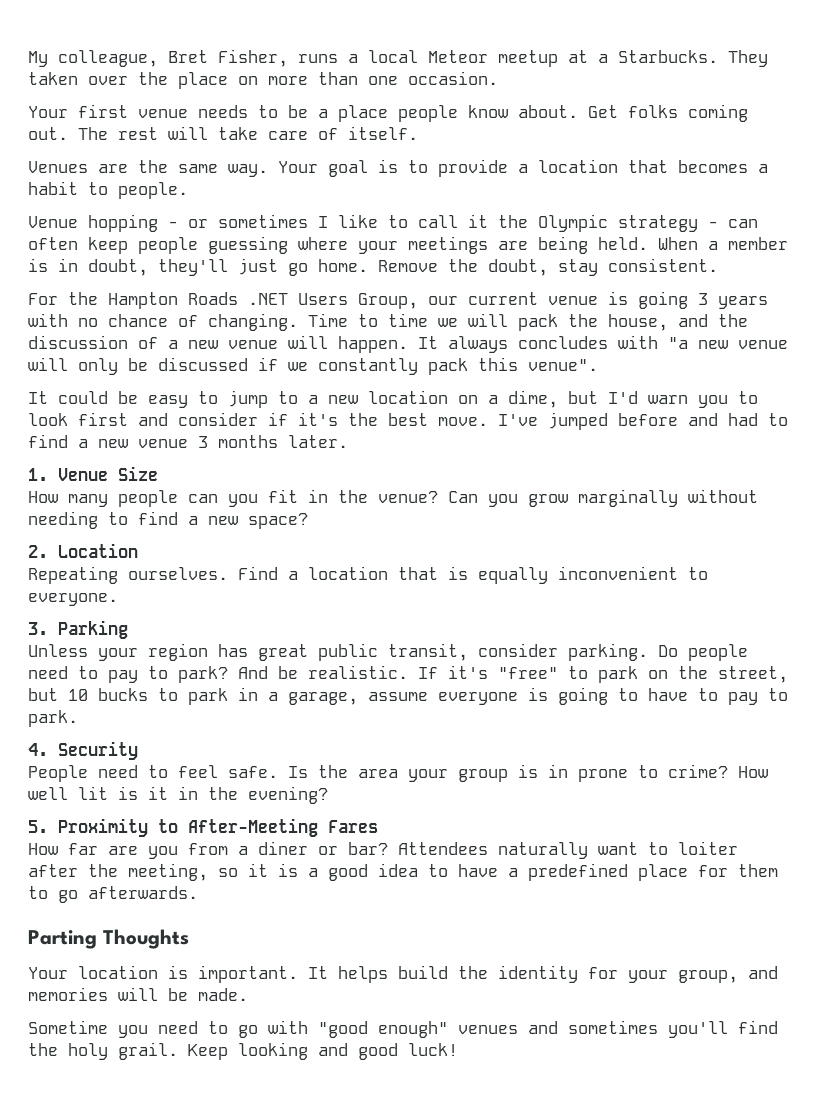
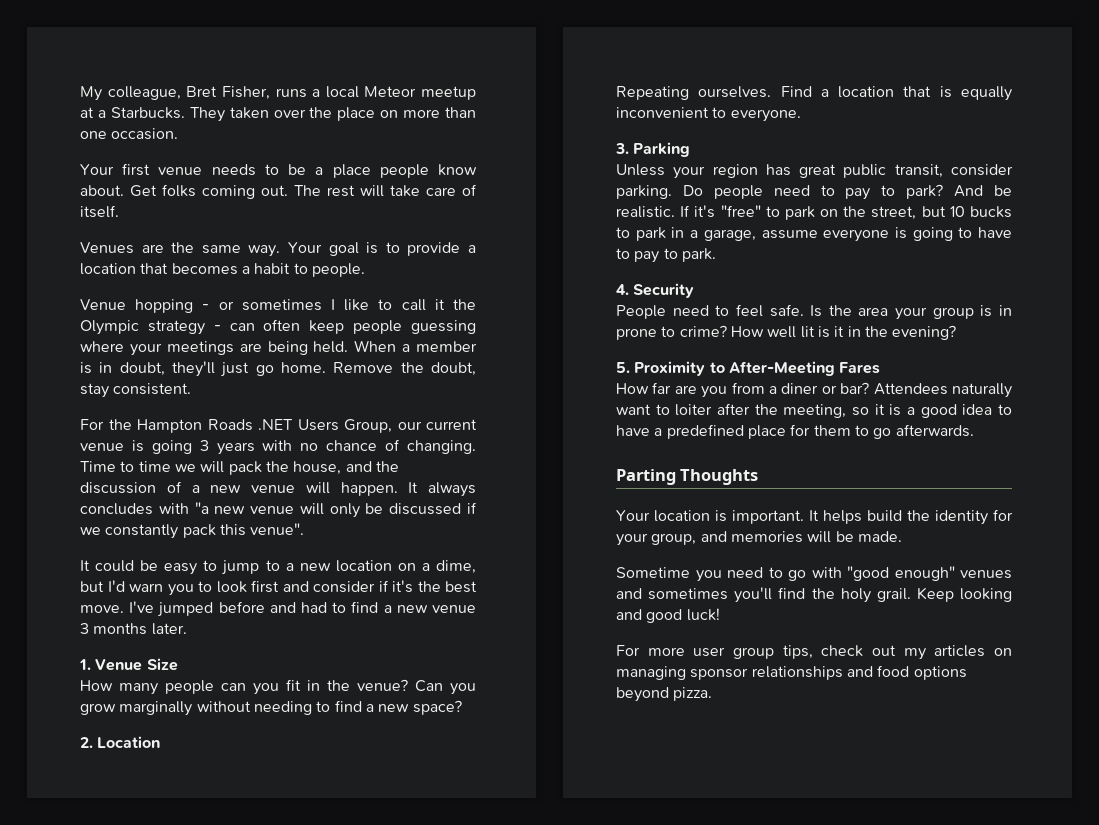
+ For more user group tips, check out my articles on managing sponsor relationships and food options beyond pizza.

